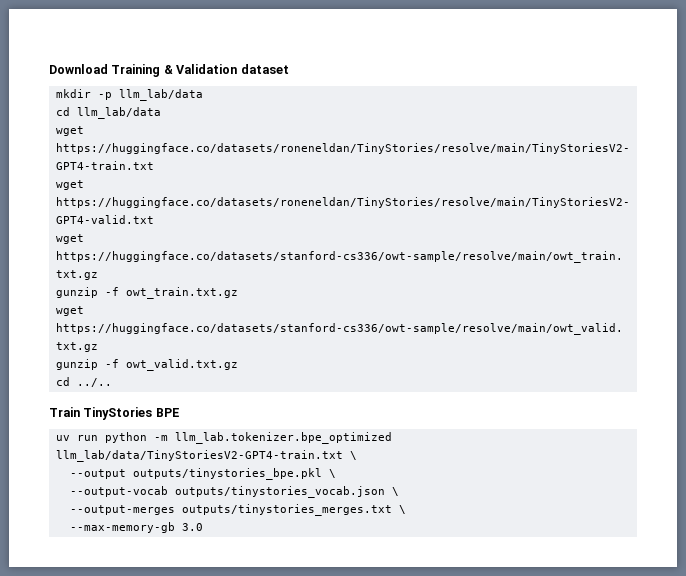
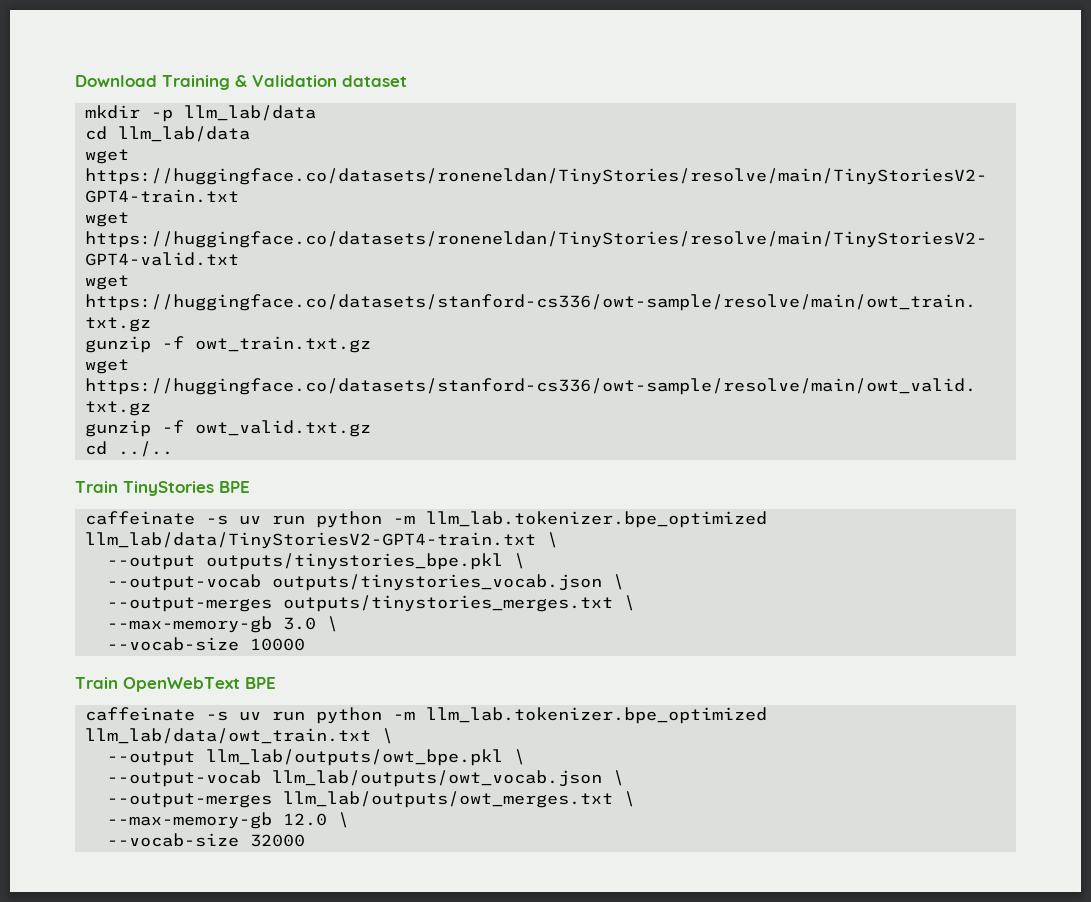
- uv run python -m llm_lab.tokenizer.bpe_optimized llm_lab/data/TinyStoriesV2-GPT4-train.txt \
+ caffeinate -s uv run python -m llm_lab.tokenizer.bpe_optimized llm_lab/data/TinyStoriesV2-GPT4-train.txt \
- --max-memory-gb 3.0
+ --max-memory-gb 3.0 \
+ --vocab-size 10000
+ Train OpenWebText BPE
+ caffeinate -s uv run python -m llm_lab.tokenizer.bpe_optimized llm_lab/data/owt_train.txt \
+ --output llm_lab/outputs/owt_bpe.pkl \
+ --output-vocab llm_lab/outputs/owt_vocab.json \
+ --output-merges llm_lab/outputs/owt_merges.txt \
+ --max-memory-gb 12.0 \
+ --vocab-size 32000

